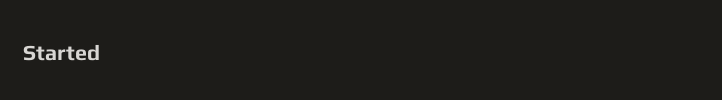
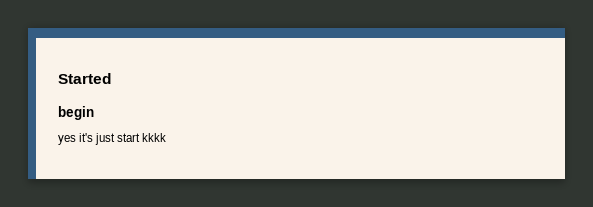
+ begin
+ yes it's just start kkkk

